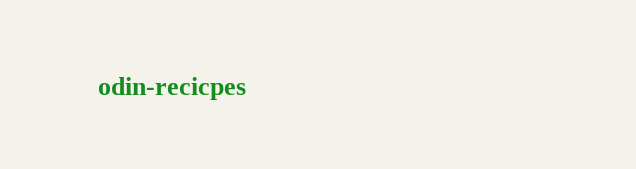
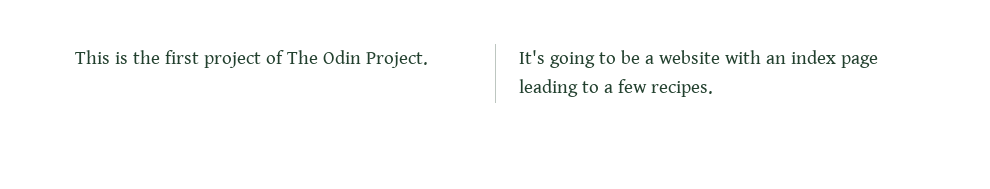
- odin-recicpes
+ This is the first project of The Odin Project.
+ It's going to be a website with an index page leading to a few recipes.

